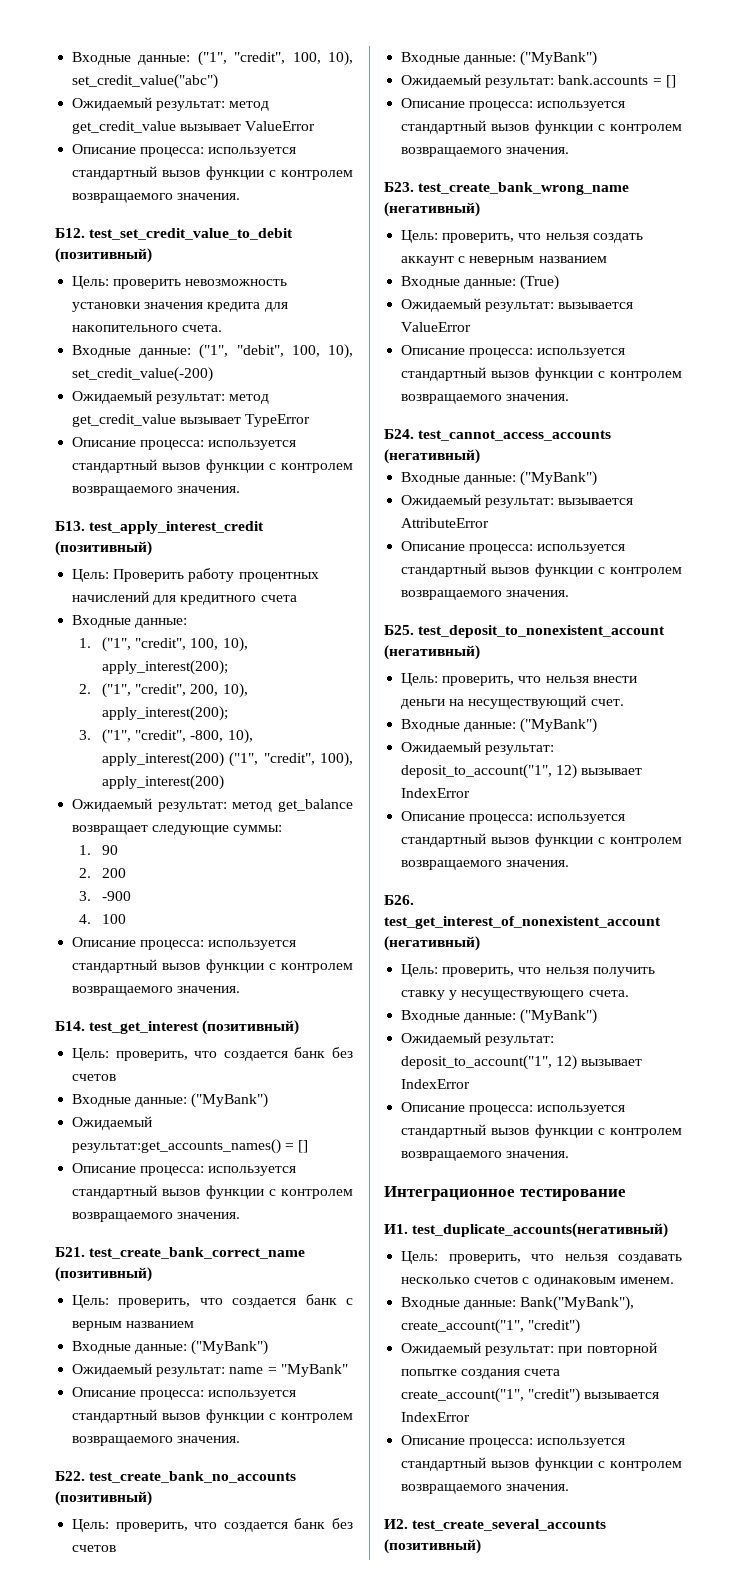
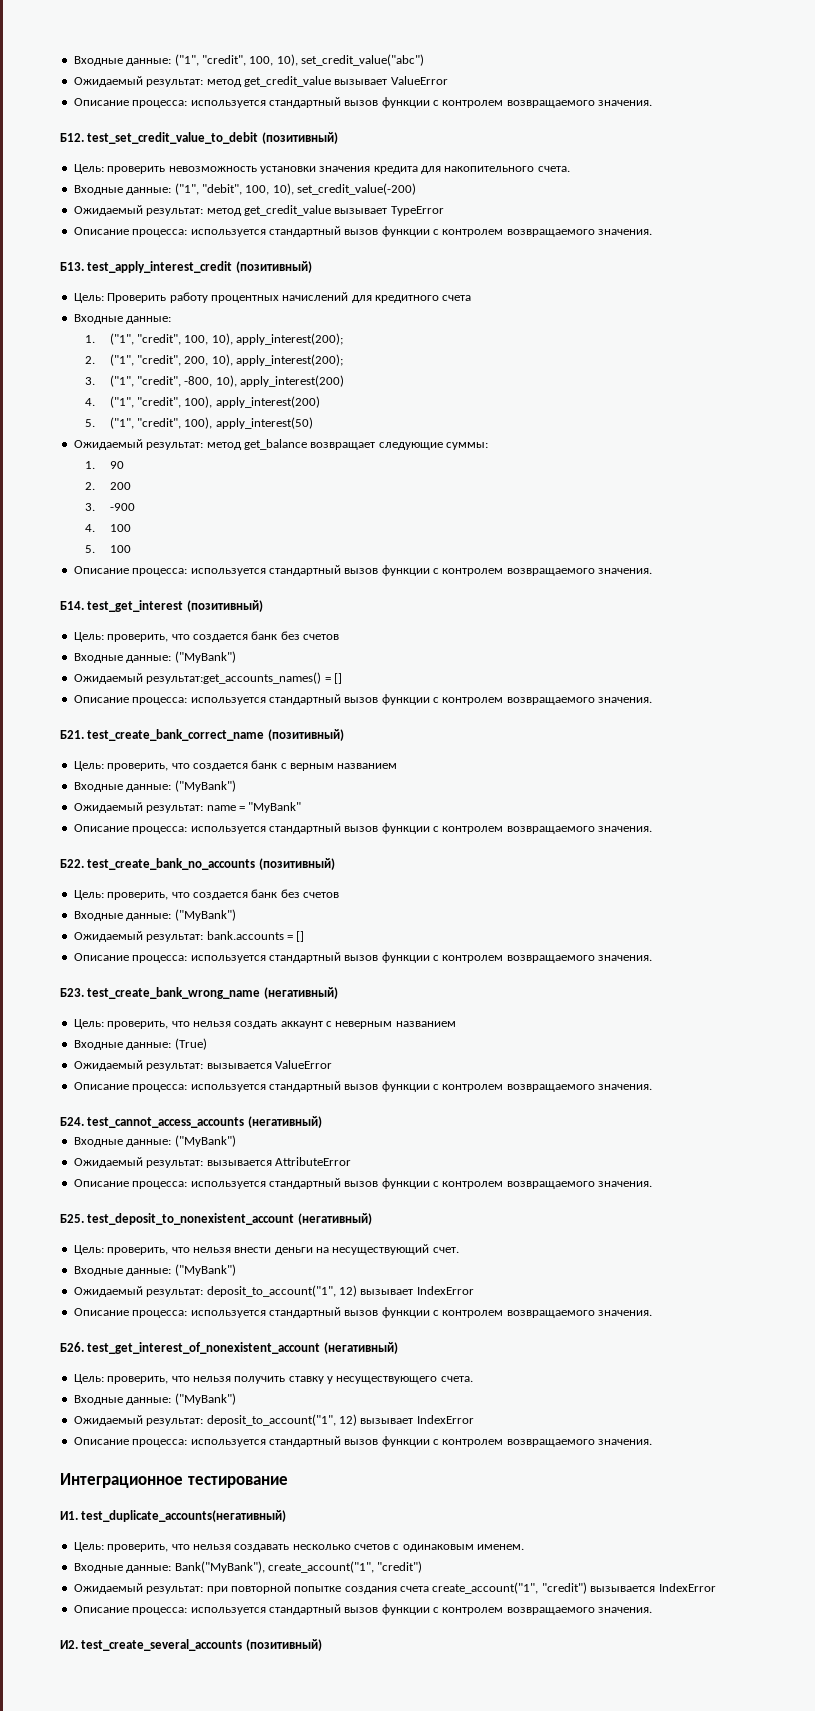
- 3. ("1", "credit", -800, 10), apply_interest(200) ("1", "credit", 100), apply_interest(200)
+ 3. ("1", "credit", -800, 10), apply_interest(200)
+ 4. ("1", "credit", 100), apply_interest(200)
+ 5. ("1", "credit", 100), apply_interest(50)
+ 5. 100

